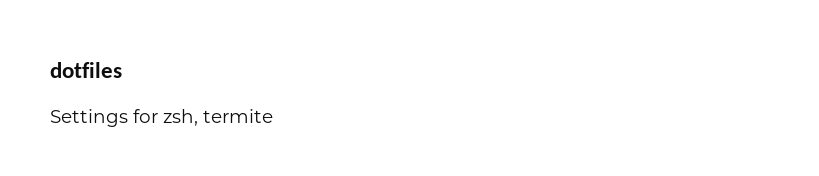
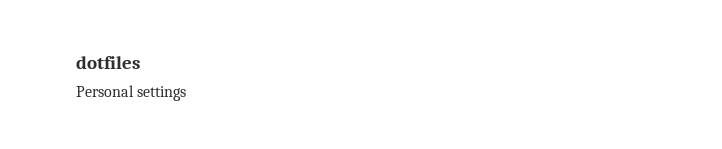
- Settings for zsh, termite
+ Personal settings

